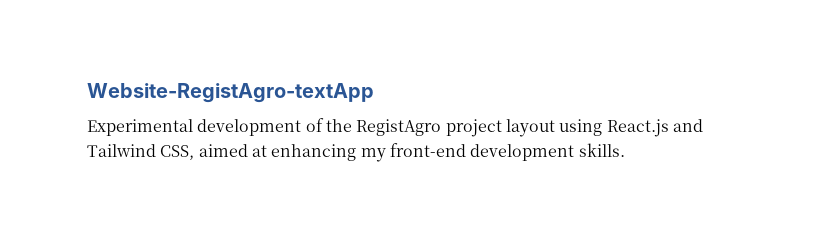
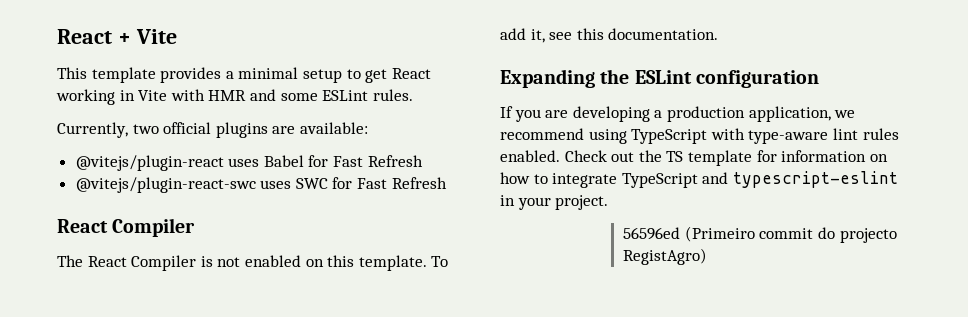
- Website-RegistAgro-textApp
- Experimental development of the RegistAgro project layout using React.js and Tailwind CSS, aimed at enhancing my front-end development skills.
+ React + Vite
+ This template provides a minimal setup to get React working in Vite with HMR and some ESLint rules.
+ Currently, two official plugins are available:
+ @vitejs/plugin-react uses Babel for Fast Refresh
+ @vitejs/plugin-react-swc uses SWC for Fast Refresh
+ React Compiler
+ The React Compiler is not enabled on this template. To add it, see this documentation.
+ Expanding the ESLint configuration
+ If you are developing a production application, we recommend using TypeScript with type-aware lint rules enabled. Check out the TS template for information on how to integrate TypeScript and typescript-eslint in your project.
+ 56596ed (Primeiro commit do projecto RegistAgro)

